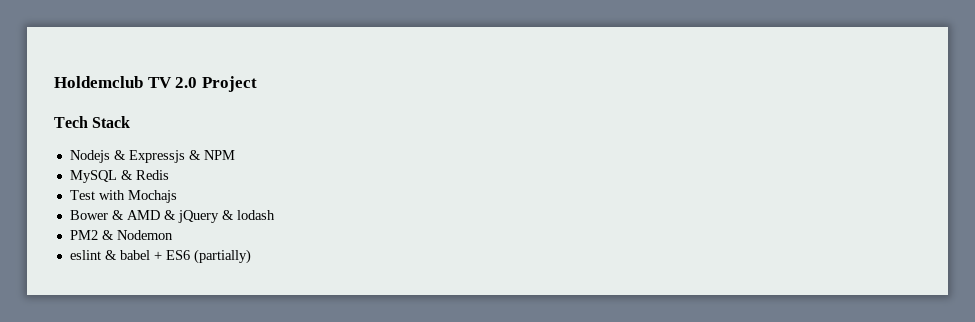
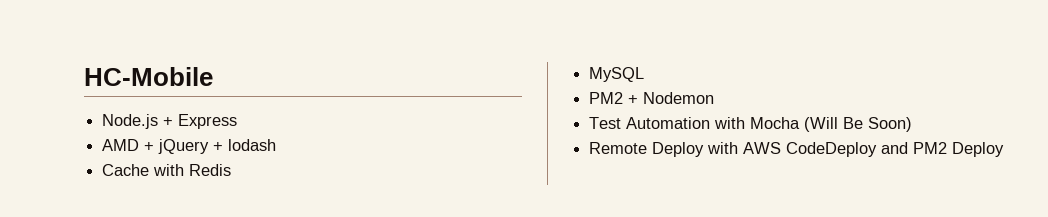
- Holdemclub TV 2.0 Project
- Tech Stack
- Nodejs & Expressjs & NPM
- MySQL & Redis
- Test with Mochajs
- Bower & AMD & jQuery & lodash
- PM2 & Nodemon
- eslint & babel + ES6 (partially)
+ HC-Mobile
+ Node.js + Express
+ AMD + jQuery + lodash
+ Cache with Redis
+ MySQL
+ PM2 + Nodemon
+ Test Automation with Mocha (Will Be Soon)
+ Remote Deploy with AWS CodeDeploy and PM2 Deploy

